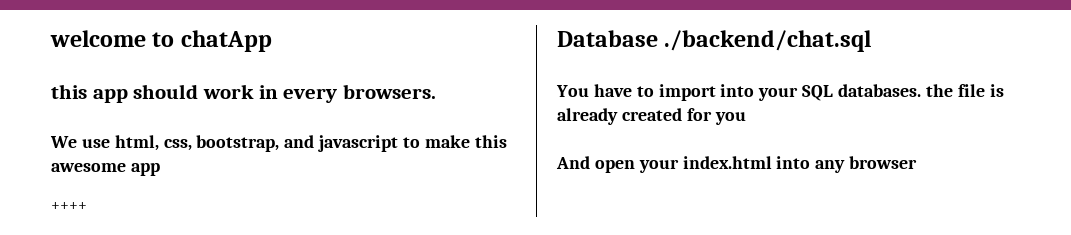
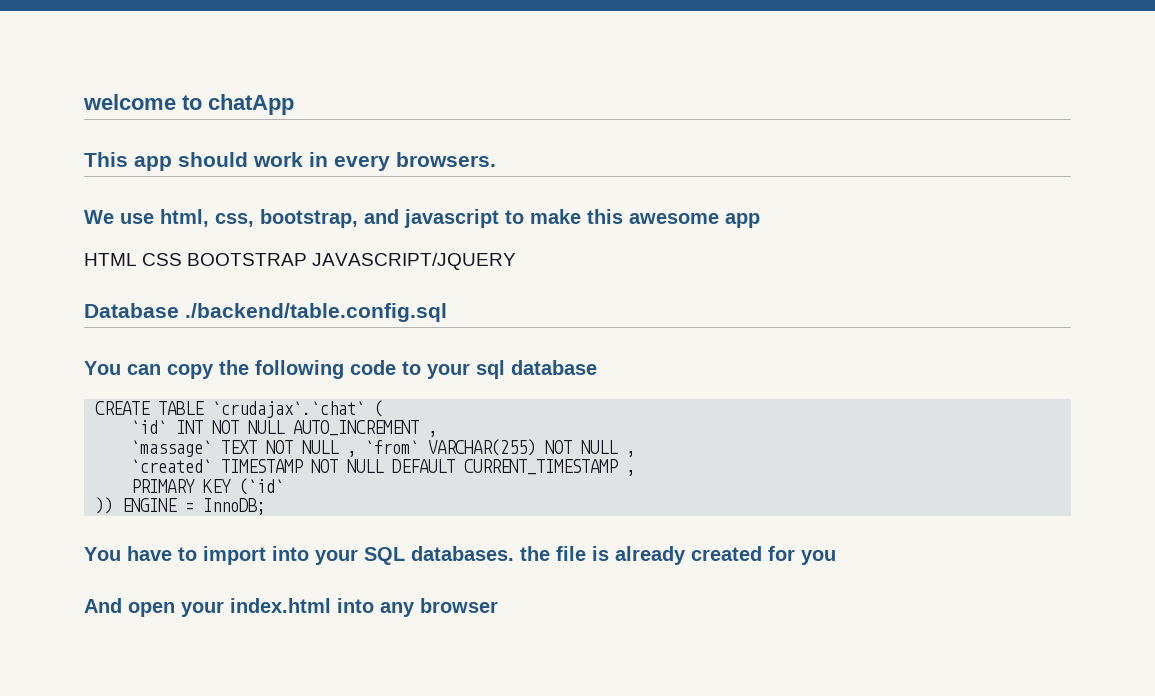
- this app should work in every browsers.
+ This app should work in every browsers.
- ++++
- Database ./backend/chat.sql
+ HTML CSS BOOTSTRAP JAVASCRIPT/JQUERY
+ Database ./backend/table.config.sql
+ You can copy the following code to your sql database
+ CREATE TABLE `crudajax`.`chat` (
+ `id` INT NOT NULL AUTO_INCREMENT ,
+ `massage` TEXT NOT NULL , `from` VARCHAR(255) NOT NULL ,
+ `created` TIMESTAMP NOT NULL DEFAULT CURRENT_TIMESTAMP ,
+ PRIMARY KEY (`id`
+ )) ENGINE = InnoDB;

